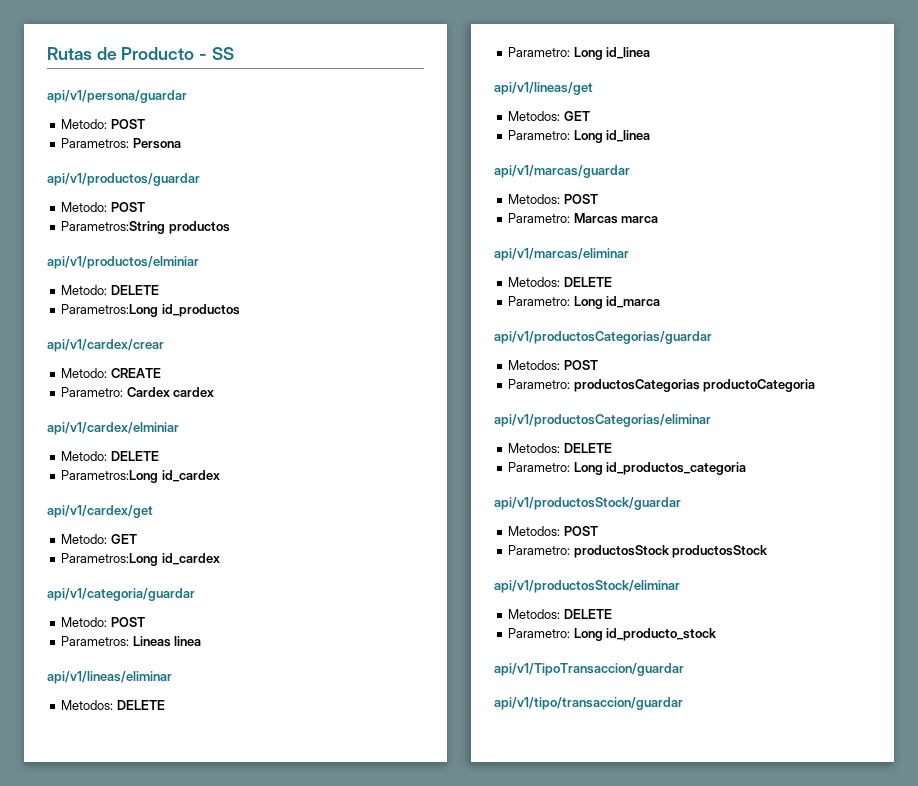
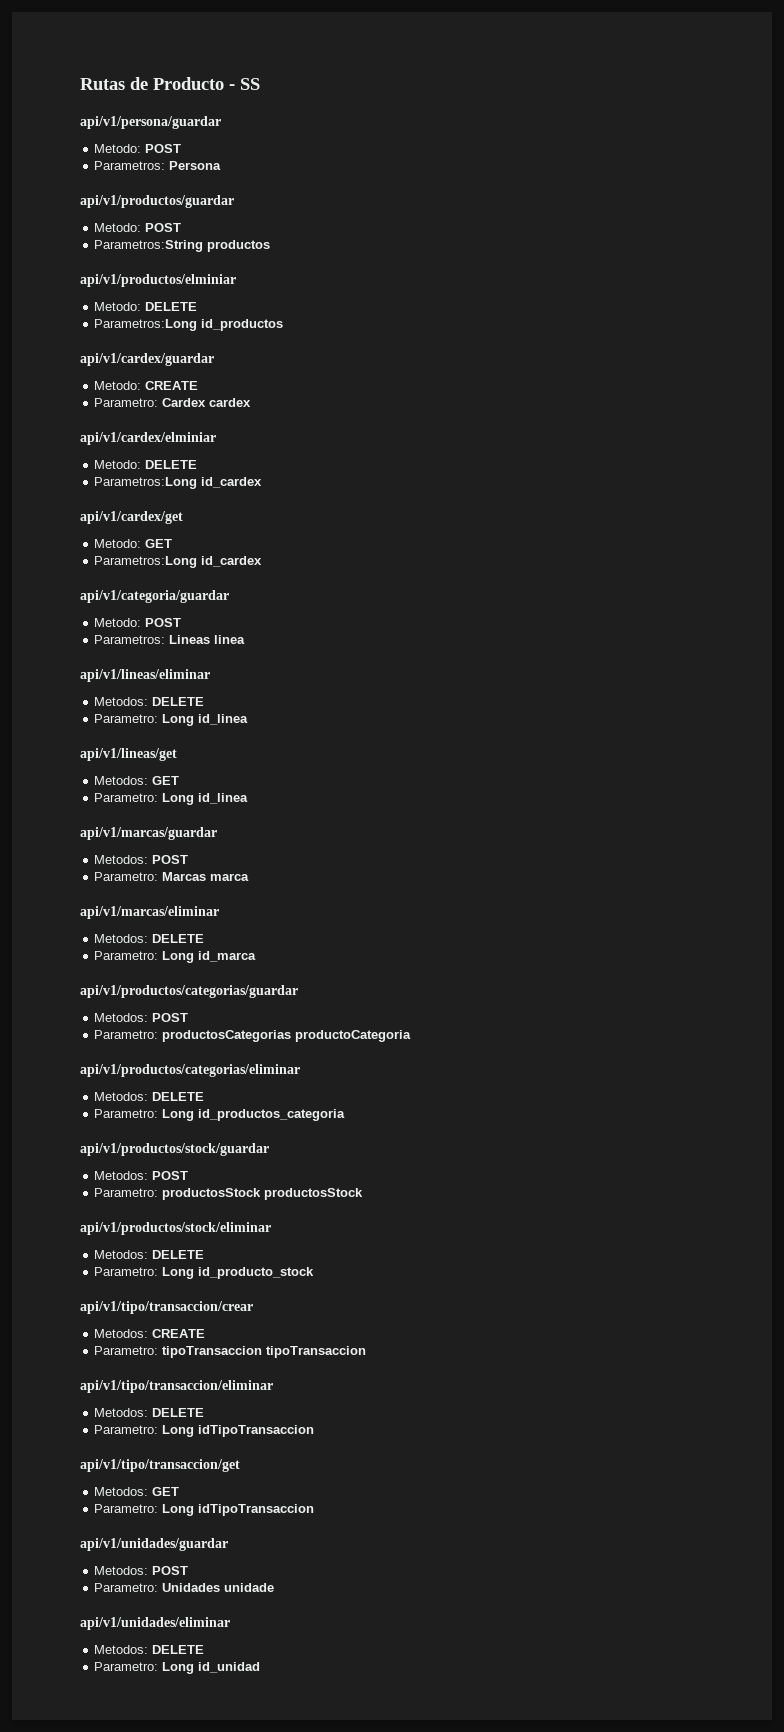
- api/v1/cardex/crear
+ api/v1/cardex/guardar
- api/v1/productosCategorias/guardar
+ api/v1/productos/categorias/guardar
- api/v1/productosCategorias/eliminar
+ api/v1/productos/categorias/eliminar
- api/v1/productosStock/guardar
+ api/v1/productos/stock/guardar
- api/v1/productosStock/eliminar
+ api/v1/productos/stock/eliminar
- api/v1/TipoTransaccion/guardar
- api/v1/tipo/transaccion/guardar
+ api/v1/tipo/transaccion/crear
+ Metodos: CREATE
+ Parametro: tipoTransaccion tipoTransaccion
+ api/v1/tipo/transaccion/eliminar
+ Metodos: DELETE
+ Parametro: Long idTipoTransaccion
+ api/v1/tipo/transaccion/get
+ Metodos: GET
+ Parametro: Long idTipoTransaccion
+ api/v1/unidades/guardar
+ Metodos: POST
+ Parametro: Unidades unidade
+ api/v1/unidades/eliminar
+ Metodos: DELETE
+ Parametro: Long id_unidad

